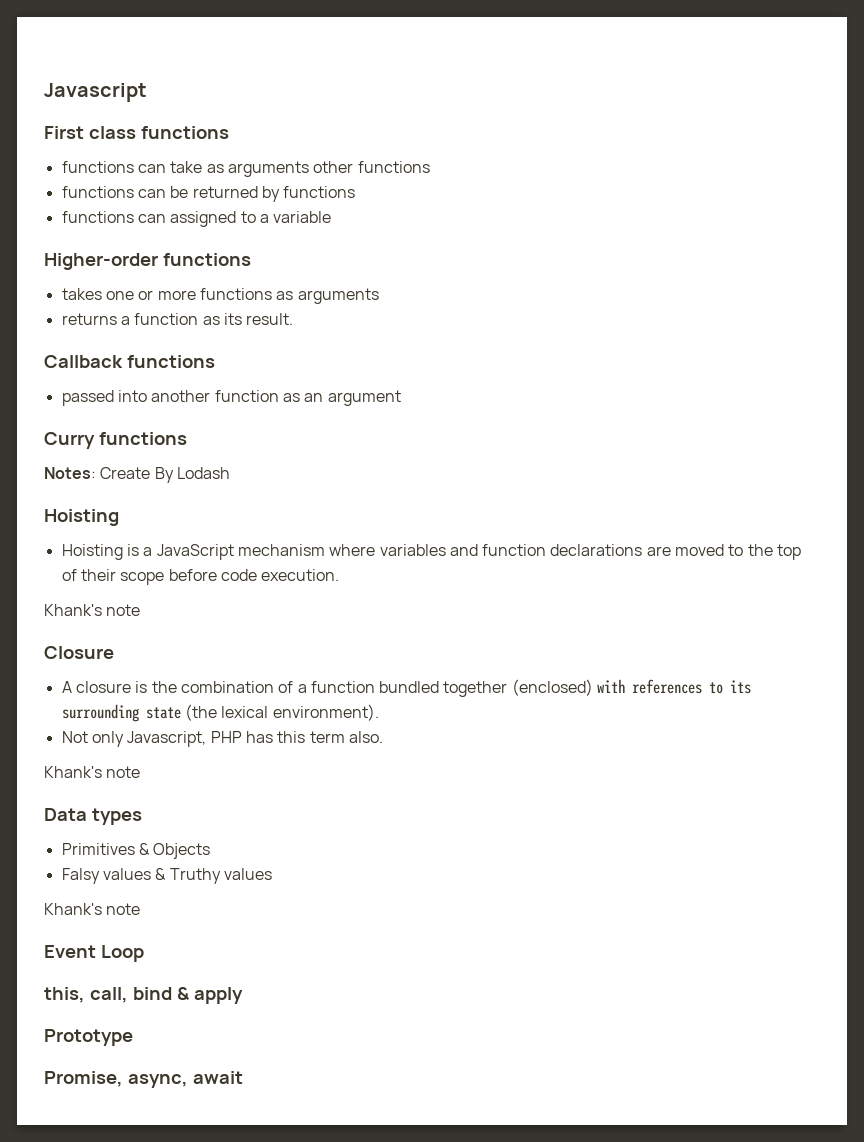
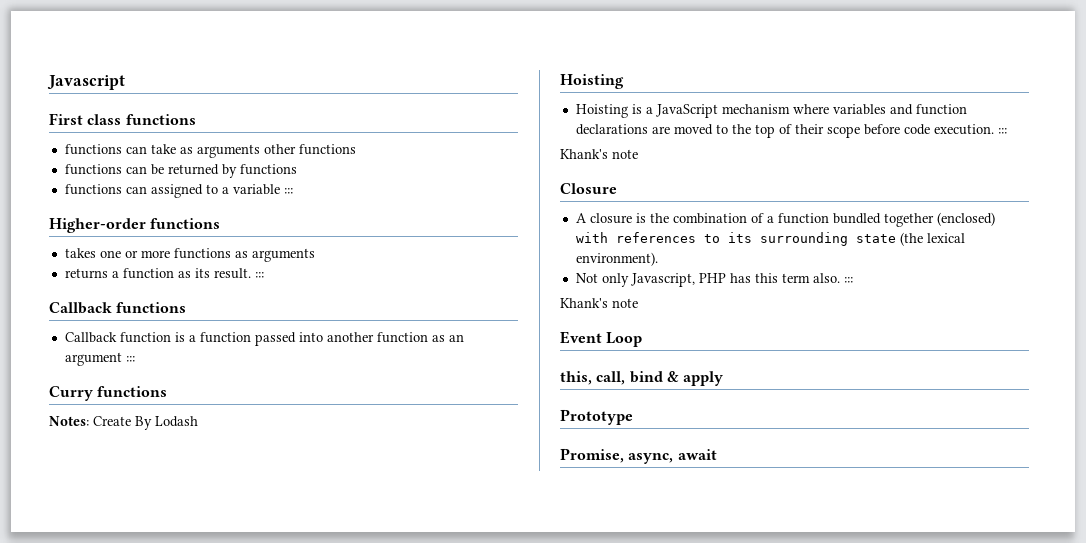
- functions can assigned to a variable
+ functions can assigned to a variable :::
- returns a function as its result.
+ returns a function as its result. :::
- passed into another function as an argument
+ Callback function is a function passed into another function as an argument :::
- Hoisting is a JavaScript mechanism where variables and function declarations are moved to the top of their scope before code execution.
+ Hoisting is a JavaScript mechanism where variables and function declarations are moved to the top of their scope before code execution. :::
- Not only Javascript, PHP has this term also.
- Khank's note
- Data types
- Primitives & Objects
- Falsy values & Truthy values
+ Not only Javascript, PHP has this term also. :::

